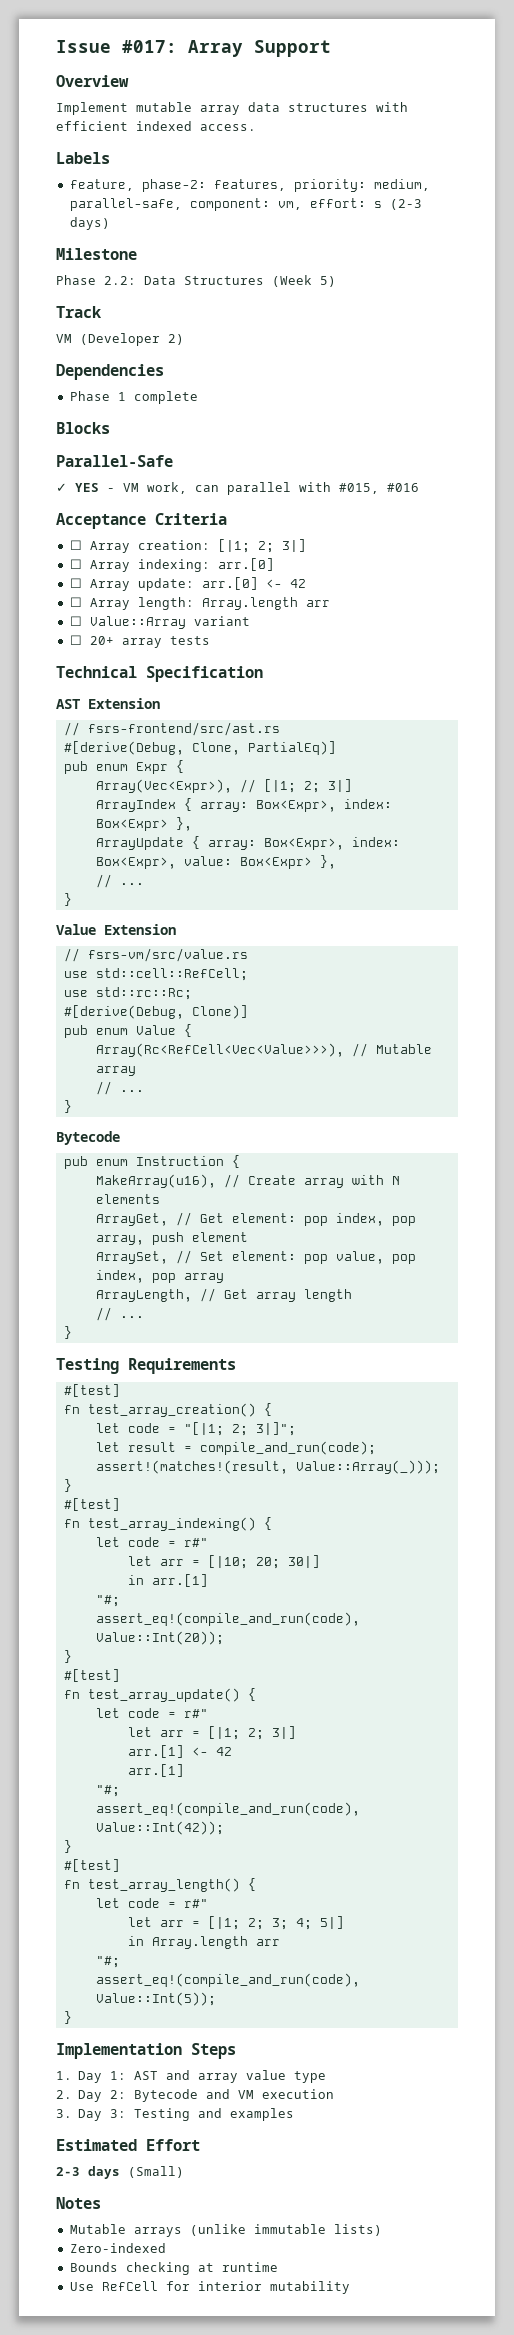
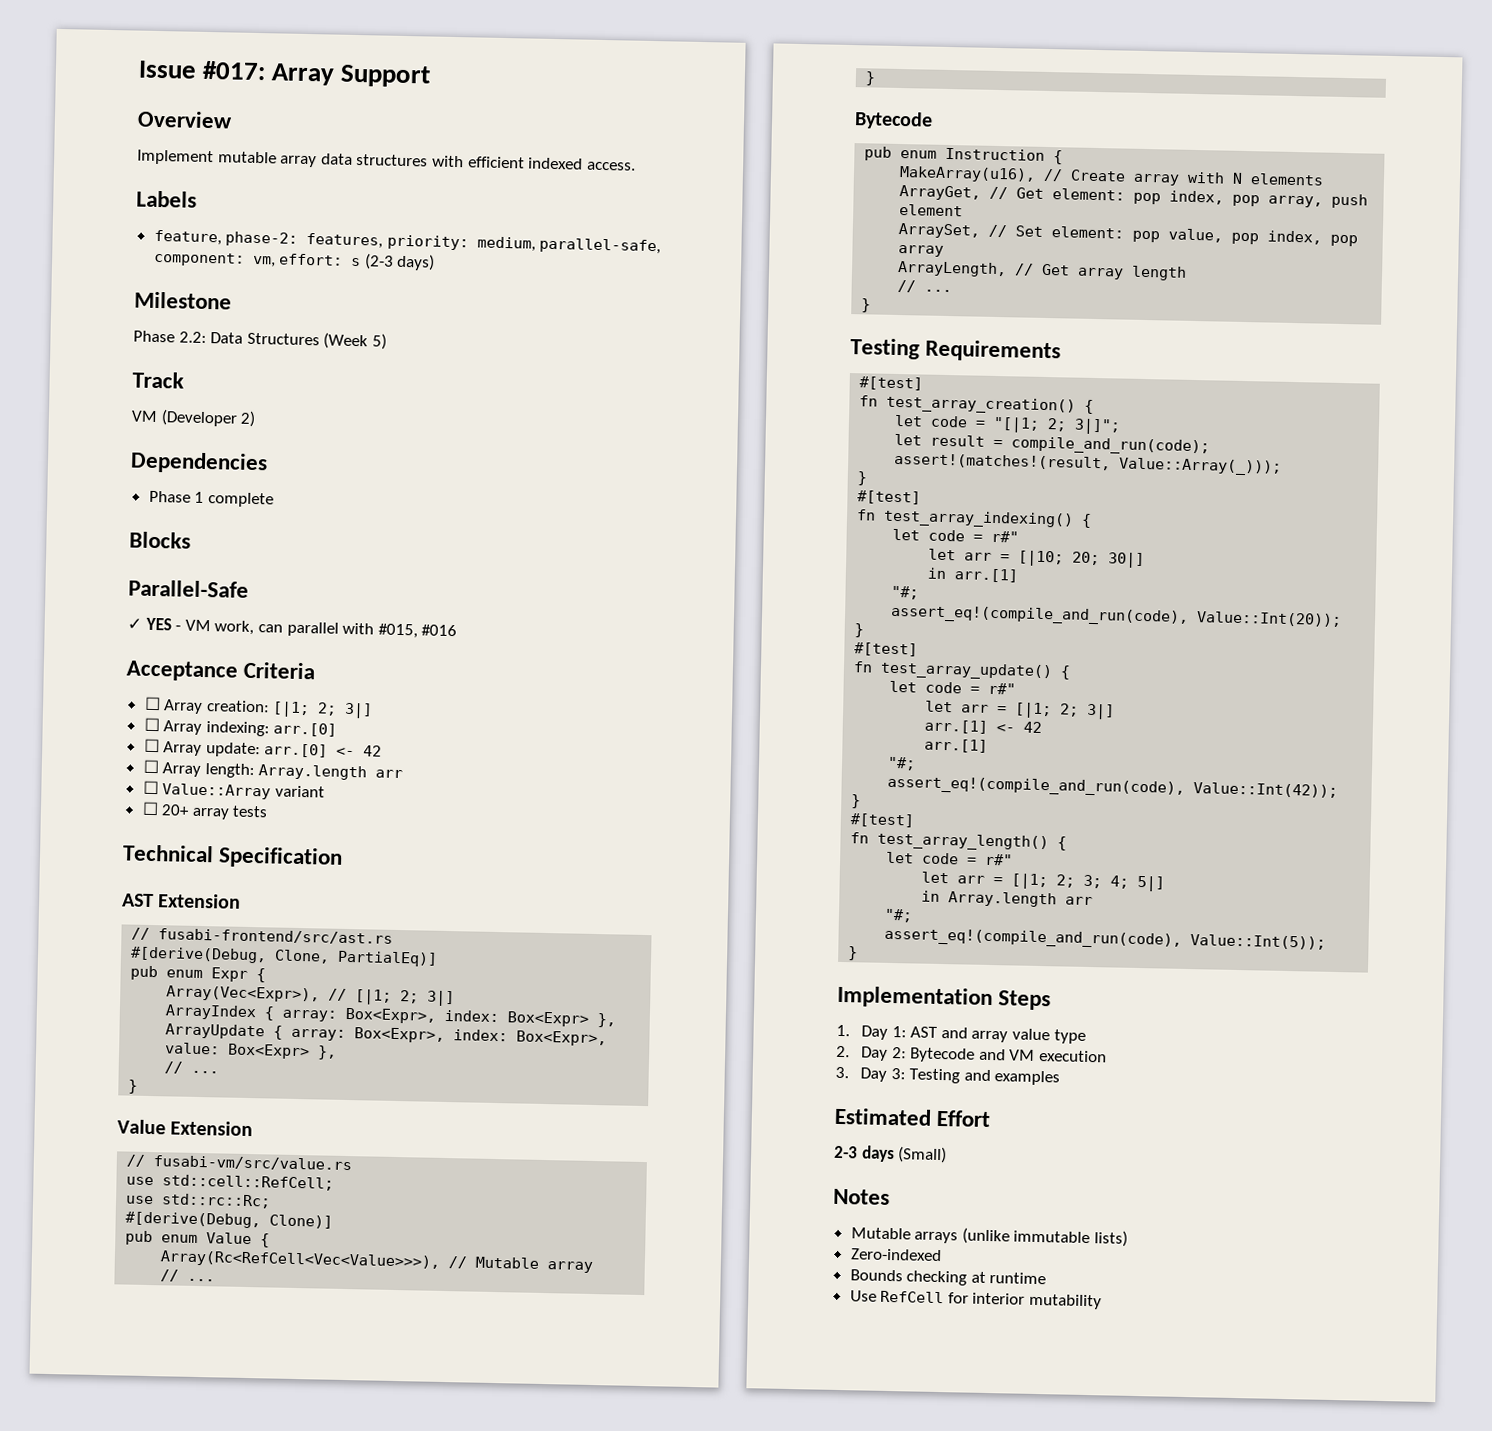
- // fsrs-frontend/src/ast.rs
+ // fusabi-frontend/src/ast.rs
- // fsrs-vm/src/value.rs
+ // fusabi-vm/src/value.rs

